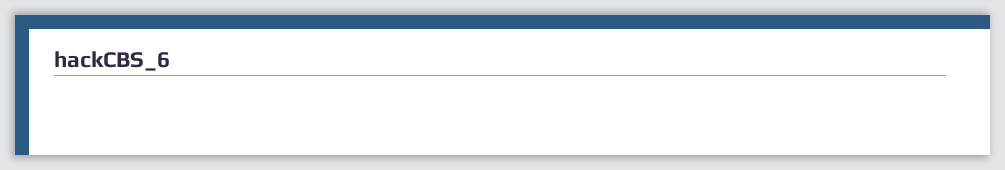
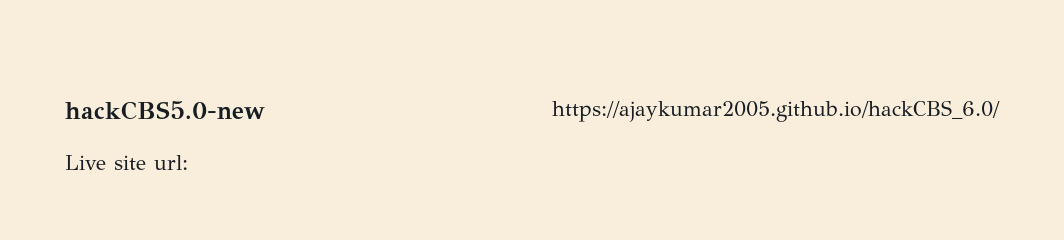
- hackCBS_6
+ hackCBS5.0-new
+ Live site url: https://ajaykumar2005.github.io/hackCBS_6.0/

